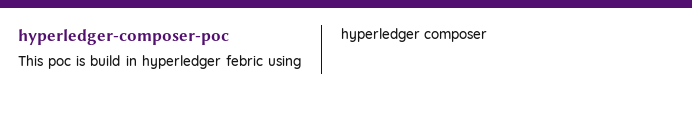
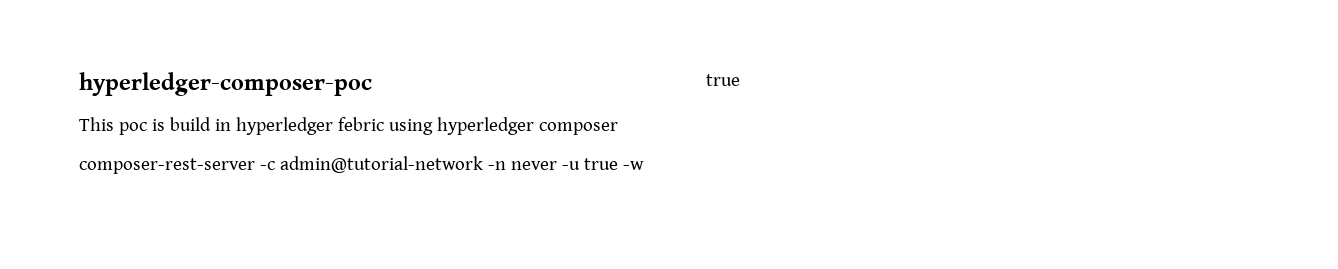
+ composer-rest-server -c admin@tutorial-network -n never -u true -w true

